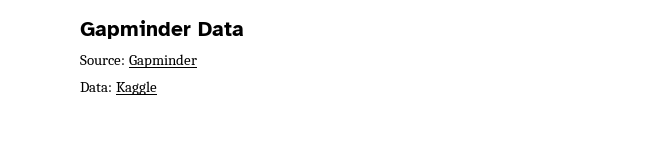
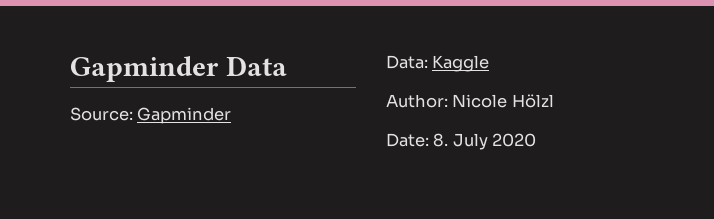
+ Author: Nicole Hölzl
+ Date: 8. July 2020

